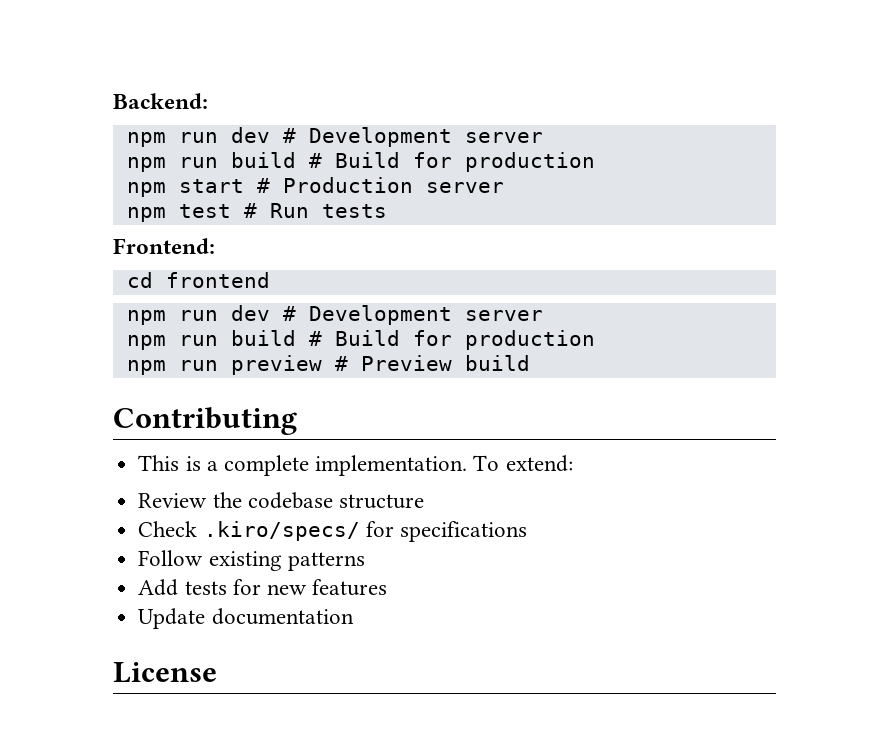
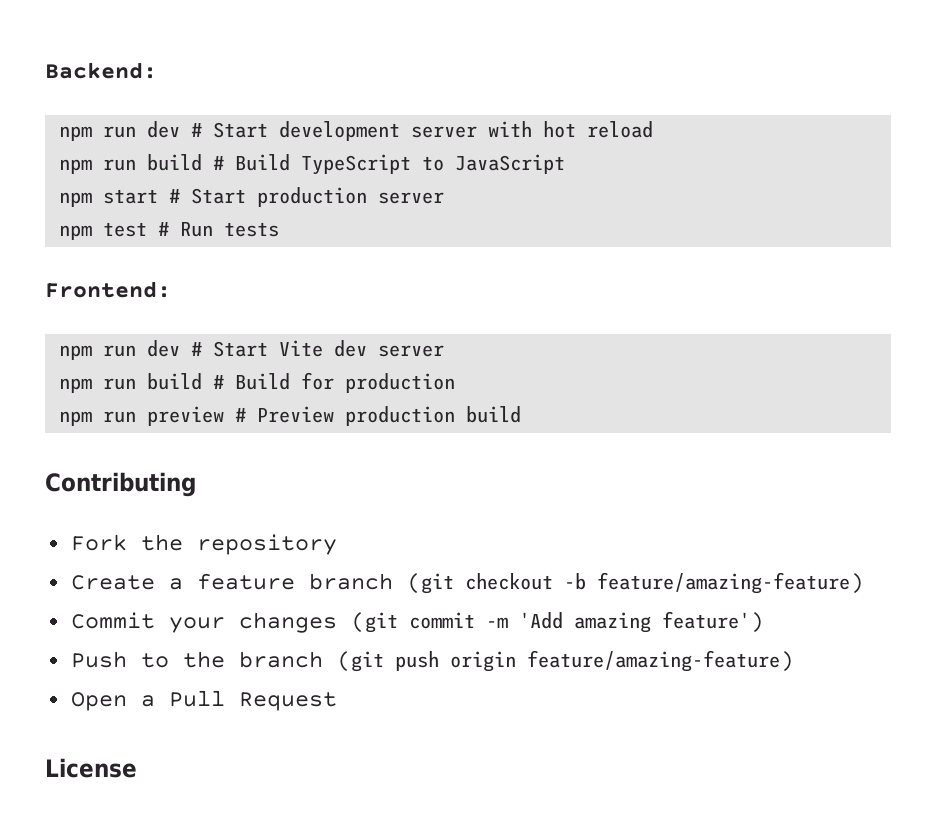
  Backend:
- npm run dev # Development server
- npm run build # Build for production
+ npm run dev # Start development server with hot reload
+ npm run build # Build TypeScript to JavaScript
- npm start # Production server
+ npm start # Start production server
- cd frontend
- npm run dev # Development server
+ npm run dev # Start Vite dev server
- npm run preview # Preview build
+ npm run preview # Preview production build
- This is a complete implementation. To extend:
- Review the codebase structure
- Check .kiro/specs/ for specifications
- Follow existing patterns
- Add tests for new features
- Update documentation
+ Fork the repository
+ Create a feature branch (git checkout -b feature/amazing-feature)
+ Commit your changes (git commit -m 'Add amazing feature')
+ Push to the branch (git push origin feature/amazing-feature)
+ Open a Pull Request

